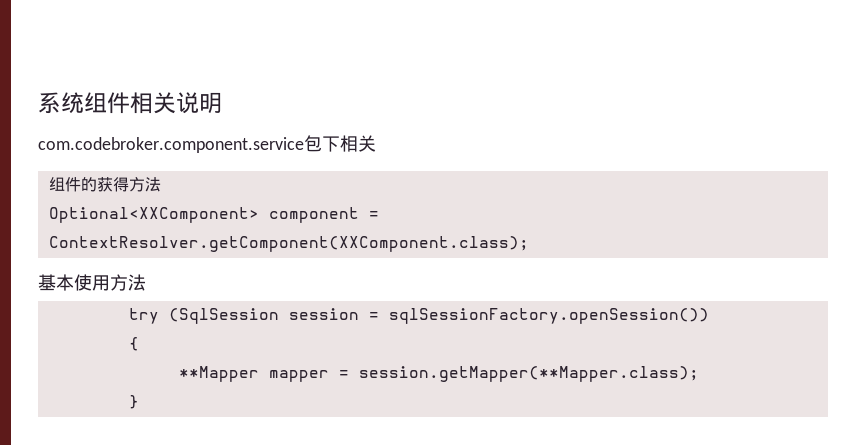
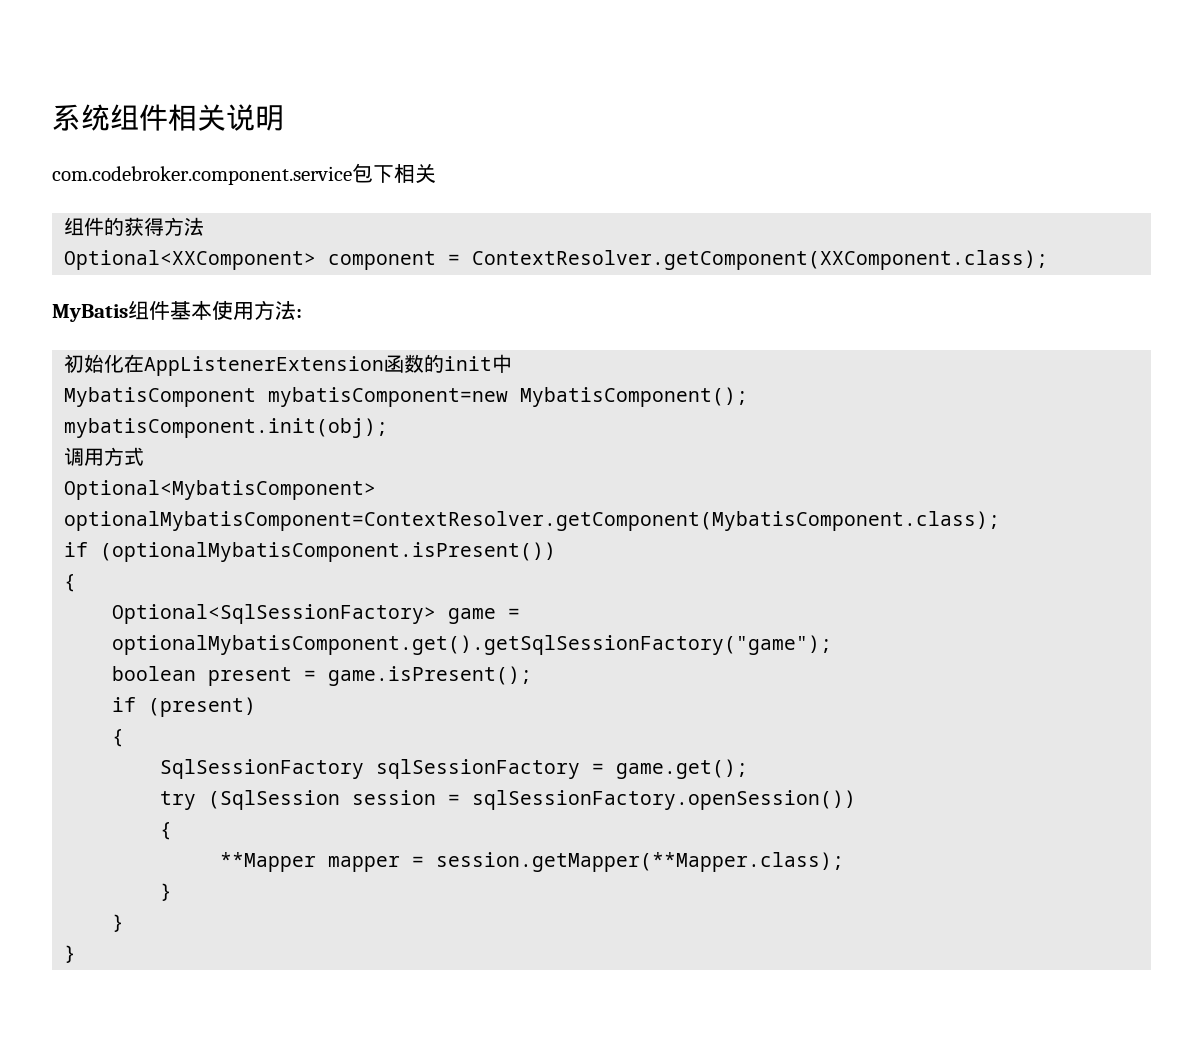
- 基本使用方法
+ MyBatis组件基本使用方法:
+ 初始化在AppListenerExtension函数的init中
+ MybatisComponent mybatisComponent=new MybatisComponent();
+ mybatisComponent.init(obj);
+ 调用方式
+ Optional<MybatisComponent> optionalMybatisComponent=ContextResolver.getComponent(MybatisComponent.class);
+ if (optionalMybatisComponent.isPresent())
+ {
+ Optional<SqlSessionFactory> game = optionalMybatisComponent.get().getSqlSessionFactory("game");
+ boolean present = game.isPresent();
+ if (present)
+ {
+ SqlSessionFactory sqlSessionFactory = game.get();
  **Mapper mapper = session.getMapper(**Mapper.class);
+ }
+ }

